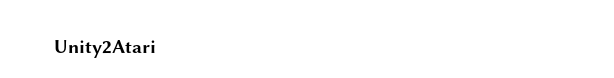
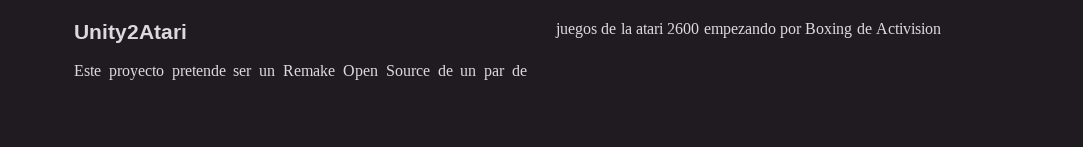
+ Este proyecto pretende ser un Remake Open Source de un par de juegos de la atari 2600 empezando por Boxing de Activision

